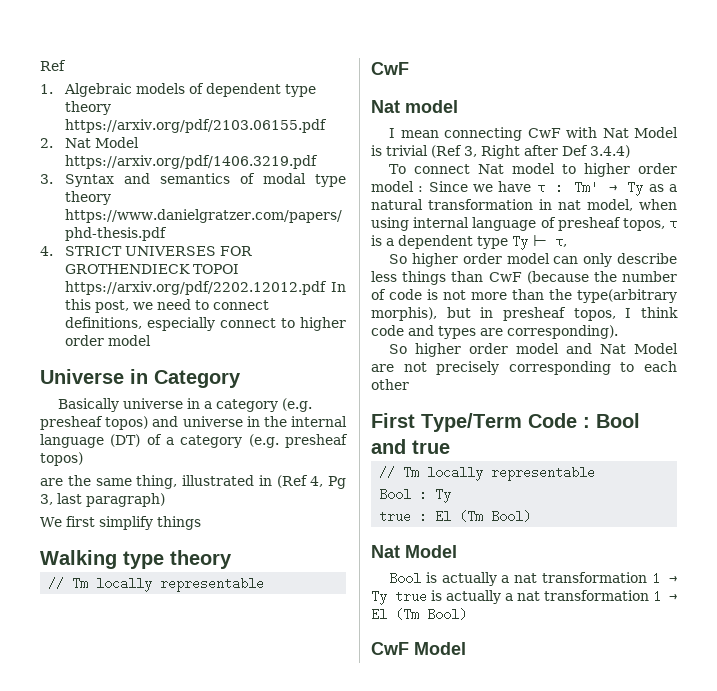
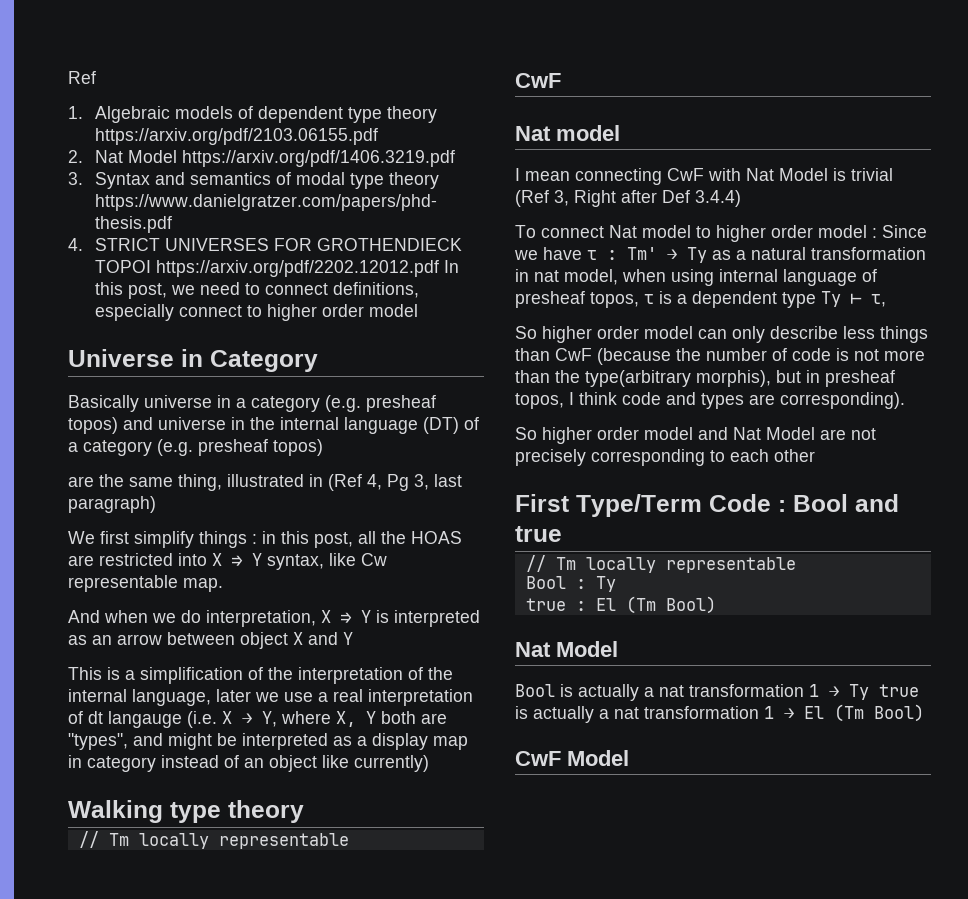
- We first simplify things
+ We first simplify things : in this post, all the HOAS are restricted into X ⇒ Y syntax, like Cw representable map.
+ And when we do interpretation, X ⇒ Y is interpreted as an arrow between object X and Y
+ This is a simplification of the interpretation of the internal language, later we use a real interpretation of dt langauge (i.e. X → Y, where X, Y both are "types", and might be interpreted as a display map in category instead of an object like currently)

